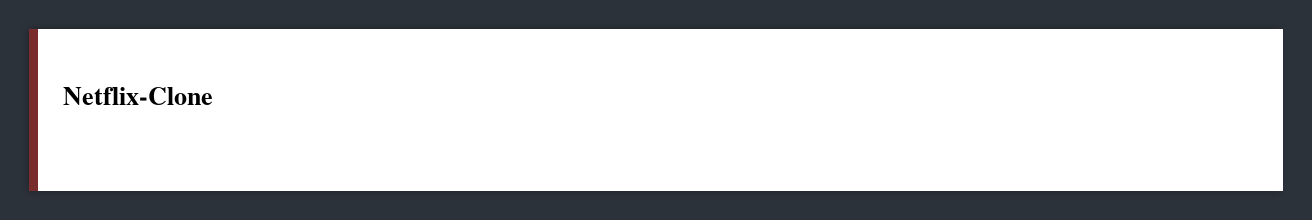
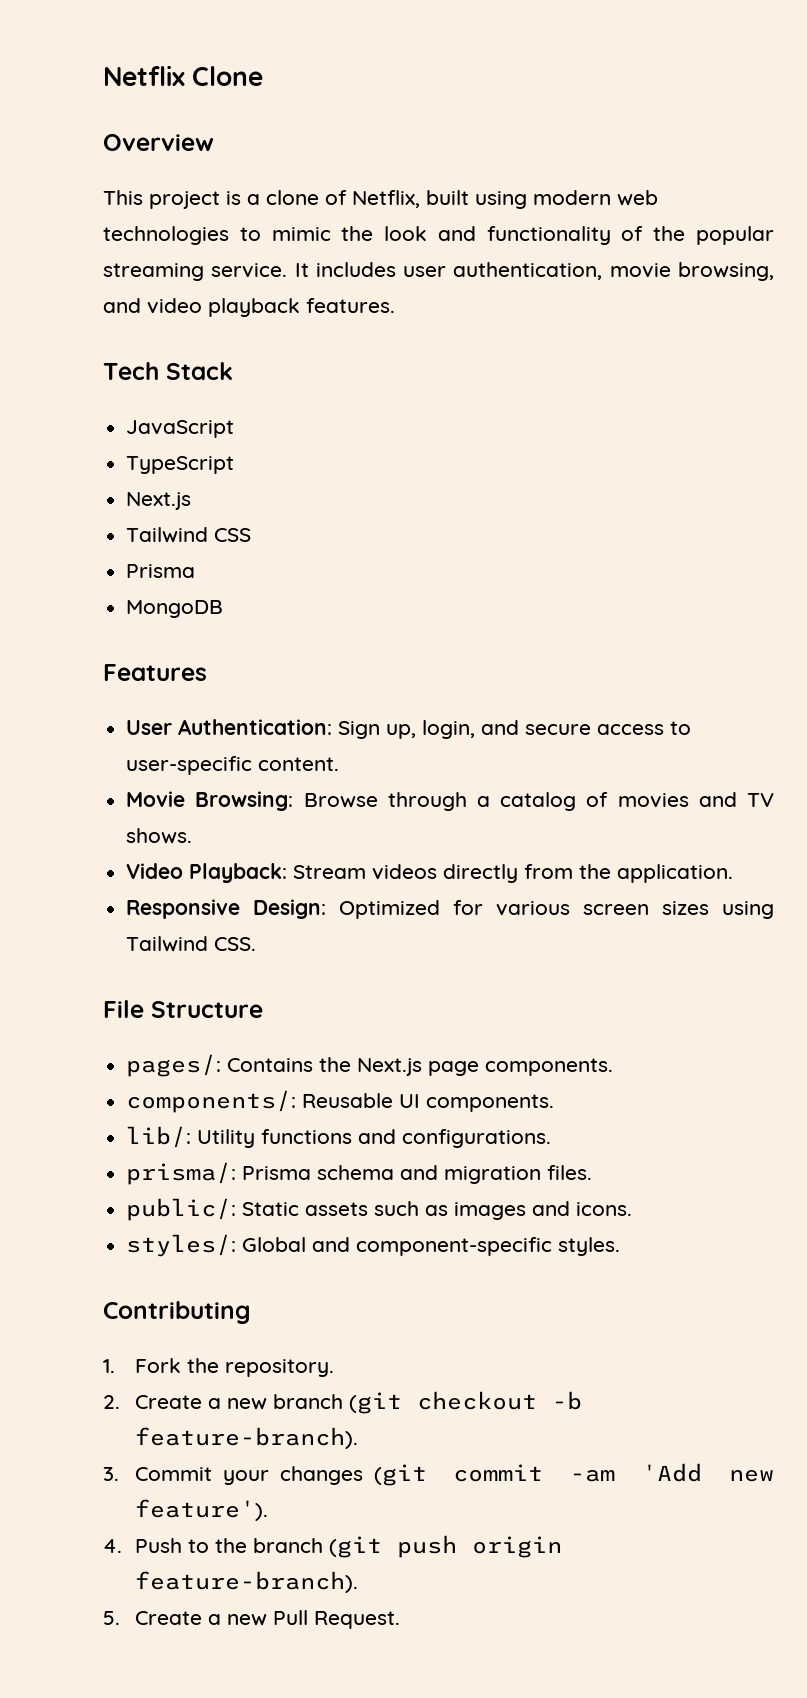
- Netflix-Clone
+ Netflix Clone
+ Overview
+ This project is a clone of Netflix, built using modern web technologies to mimic the look and functionality of the popular streaming service. It includes user authentication, movie browsing, and video playback features.
+ Tech Stack
+ JavaScript
+ TypeScript
+ Next.js
+ Tailwind CSS
+ Prisma
+ MongoDB
+ Features
+ User Authentication: Sign up, login, and secure access to user-specific content.
+ Movie Browsing: Browse through a catalog of movies and TV shows.
+ Video Playback: Stream videos directly from the application.
+ Responsive Design: Optimized for various screen sizes using Tailwind CSS.
+ File Structure
+ pages/: Contains the Next.js page components.
+ components/: Reusable UI components.
+ lib/: Utility functions and configurations.
+ prisma/: Prisma schema and migration files.
+ public/: Static assets such as images and icons.
+ styles/: Global and component-specific styles.
+ Contributing
+ 1. Fork the repository.
+ 2. Create a new branch (git checkout -b feature-branch).
+ 3. Commit your changes (git commit -am 'Add new feature').
+ 4. Push to the branch (git push origin feature-branch).
+ 5. Create a new Pull Request.

